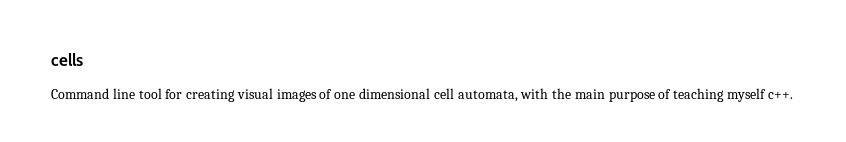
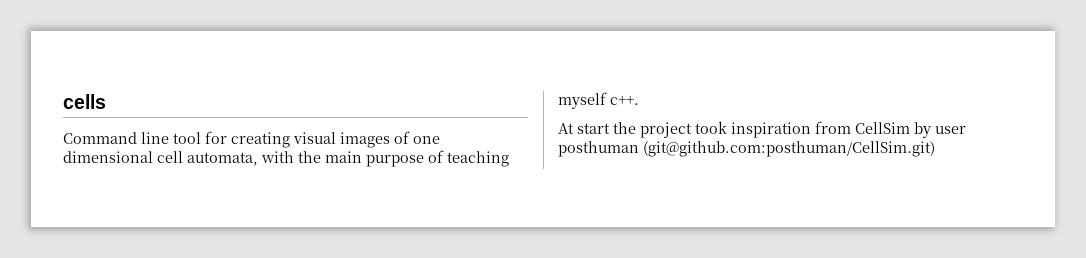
+ At start the project took inspiration from CellSim by user posthuman (git@github.com:posthuman/CellSim.git)

